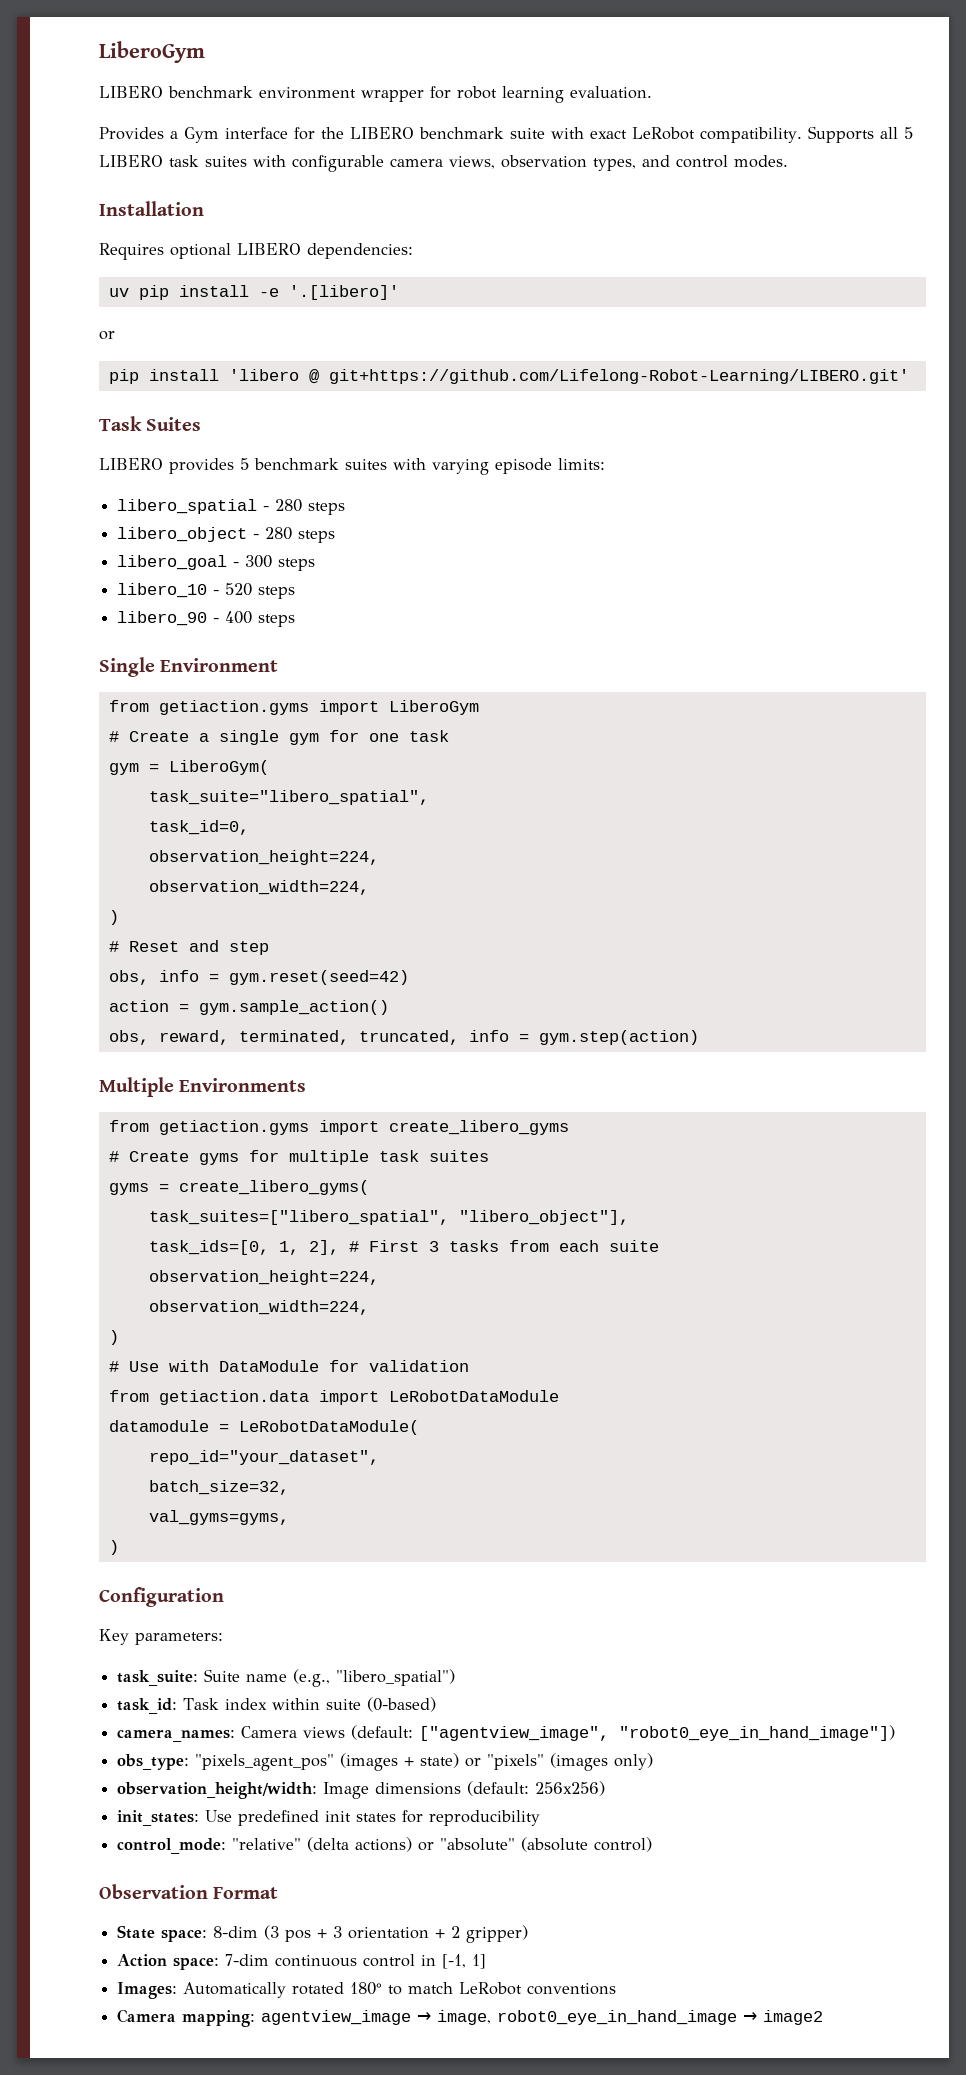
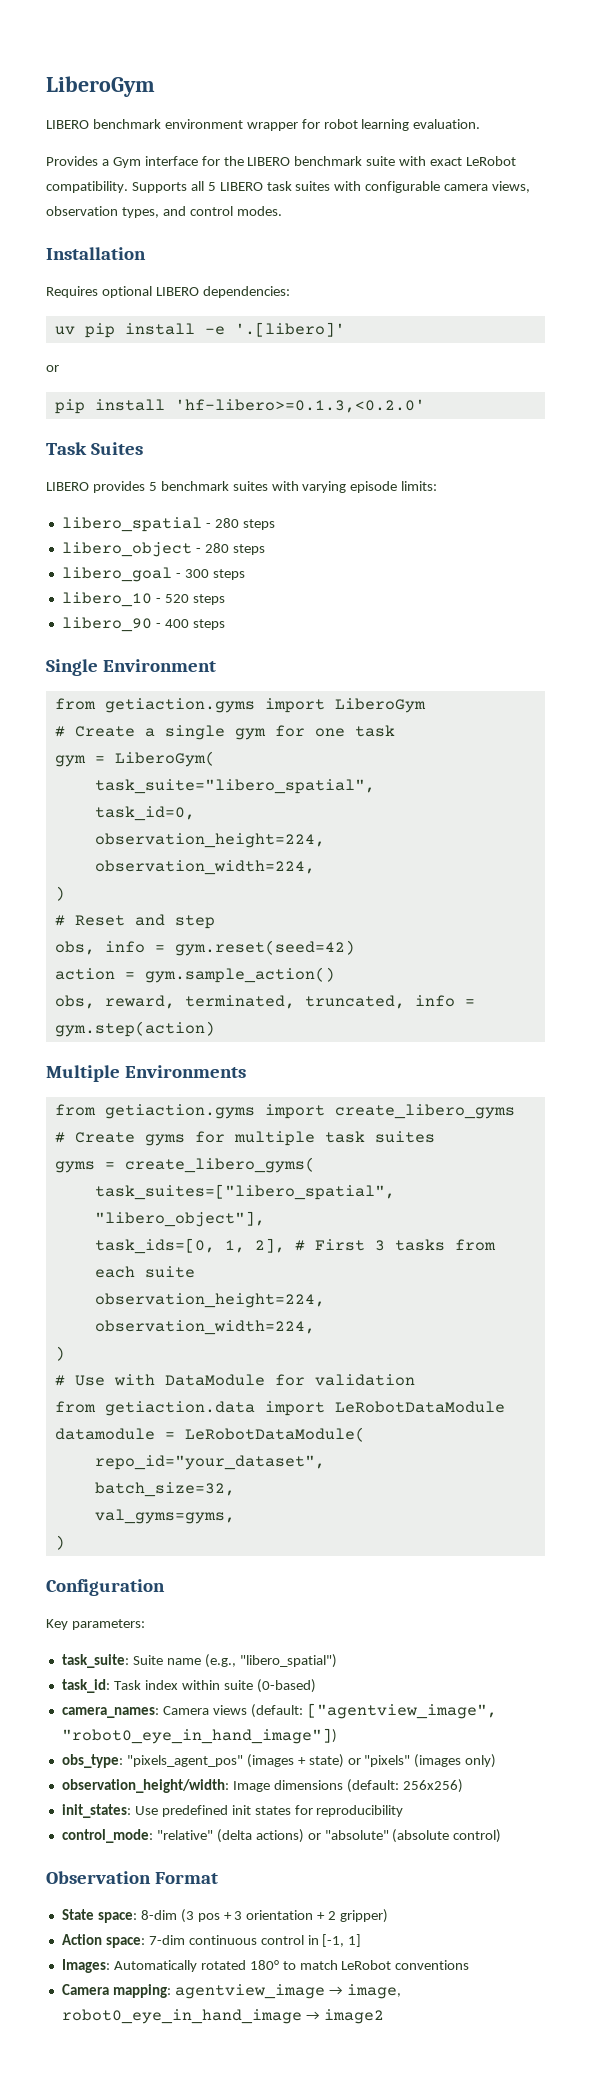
- pip install 'libero @ git+https://github.com/Lifelong-Robot-Learning/LIBERO.git'
+ pip install 'hf-libero>=0.1.3,<0.2.0'

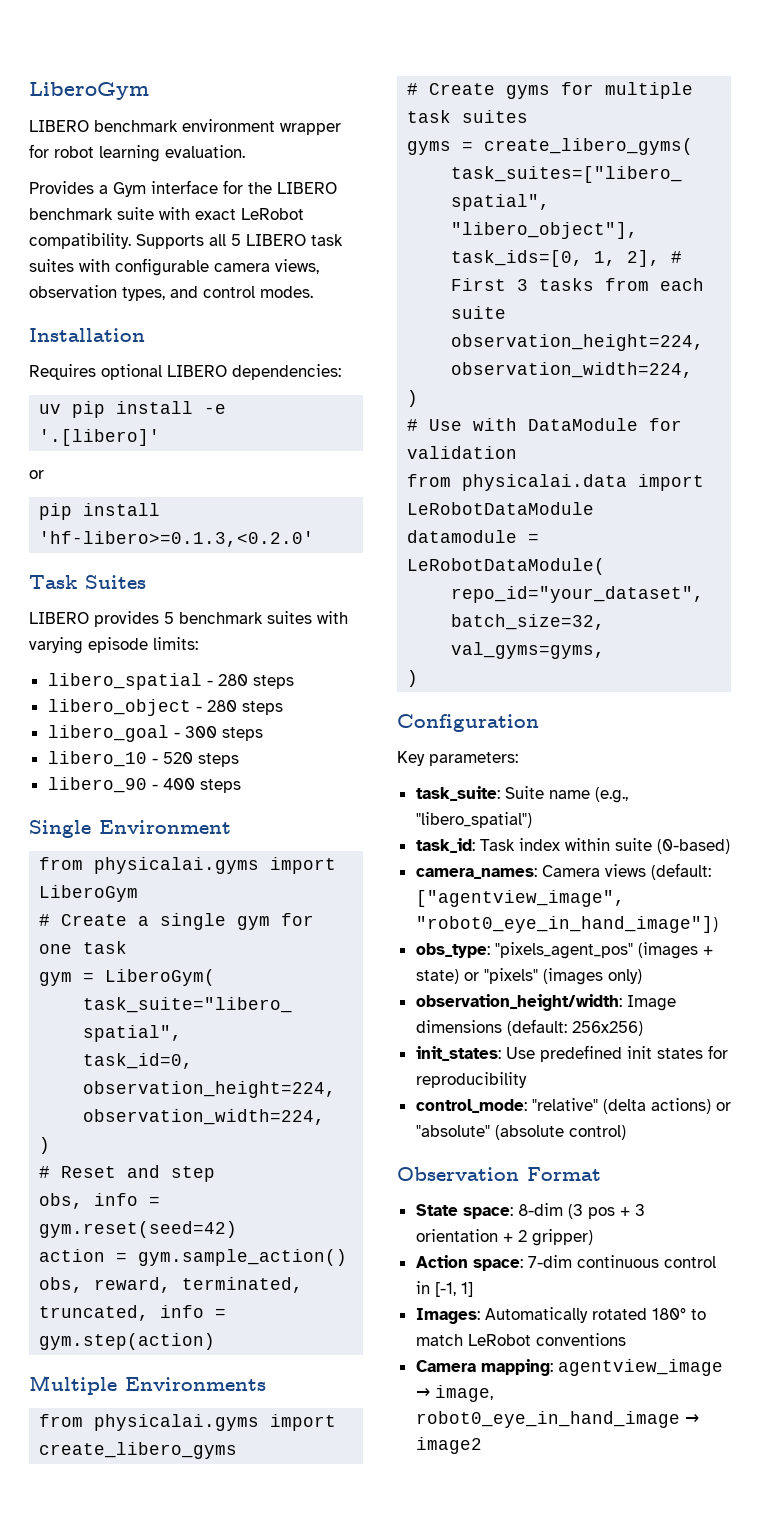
- from getiaction.gyms import LiberoGym
+ from physicalai.gyms import LiberoGym
- from getiaction.gyms import create_libero_gyms
+ from physicalai.gyms import create_libero_gyms
- from getiaction.data import LeRobotDataModule
+ from physicalai.data import LeRobotDataModule

